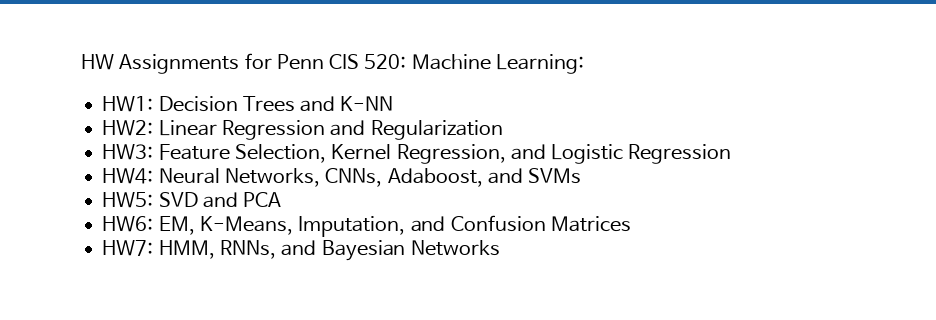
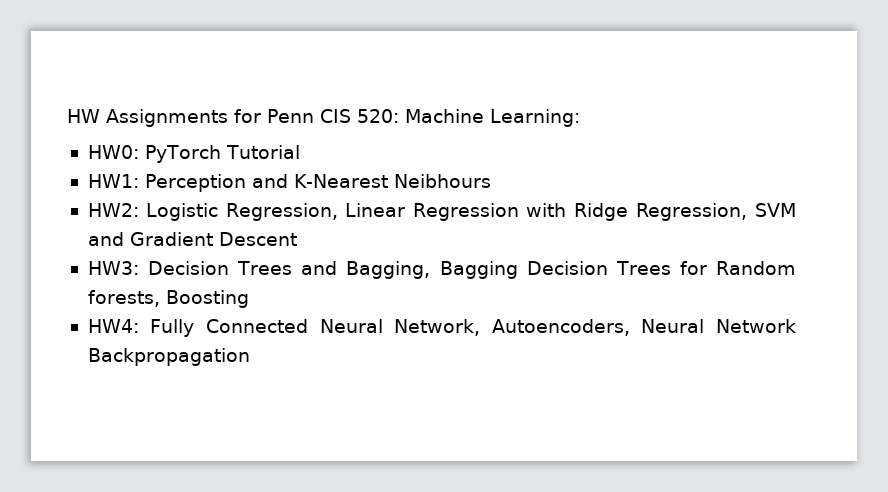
- HW1: Decision Trees and K-NN
- HW2: Linear Regression and Regularization
- HW3: Feature Selection, Kernel Regression, and Logistic Regression
- HW4: Neural Networks, CNNs, Adaboost, and SVMs
- HW5: SVD and PCA
- HW6: EM, K-Means, Imputation, and Confusion Matrices
- HW7: HMM, RNNs, and Bayesian Networks
+ HW0: PyTorch Tutorial
+ HW1: Perception and K-Nearest Neibhours
+ HW2: Logistic Regression, Linear Regression with Ridge Regression, SVM and Gradient Descent
+ HW3: Decision Trees and Bagging, Bagging Decision Trees for Random forests, Boosting
+ HW4: Fully Connected Neural Network, Autoencoders, Neural Network Backpropagation

